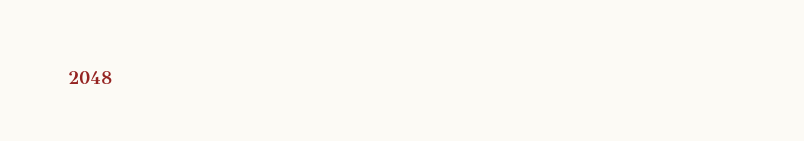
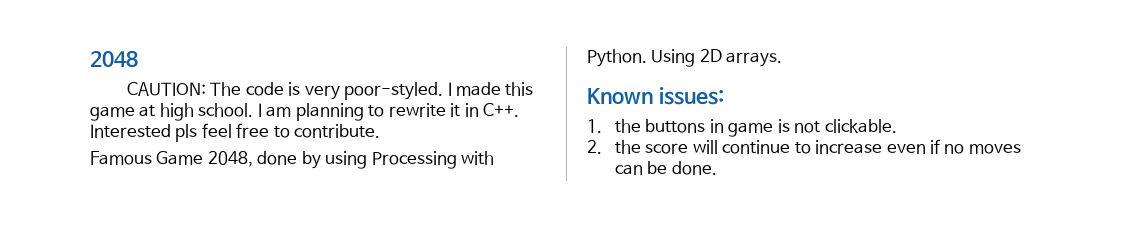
+ CAUTION: The code is very poor-styled. I made this game at high school. I am planning to rewrite it in C++. Interested pls feel free to contribute.
+ Famous Game 2048, done by using Processing with Python. Using 2D arrays.
+ Known issues:
+ 1. the buttons in game is not clickable.
+ 2. the score will continue to increase even if no moves can be done.

